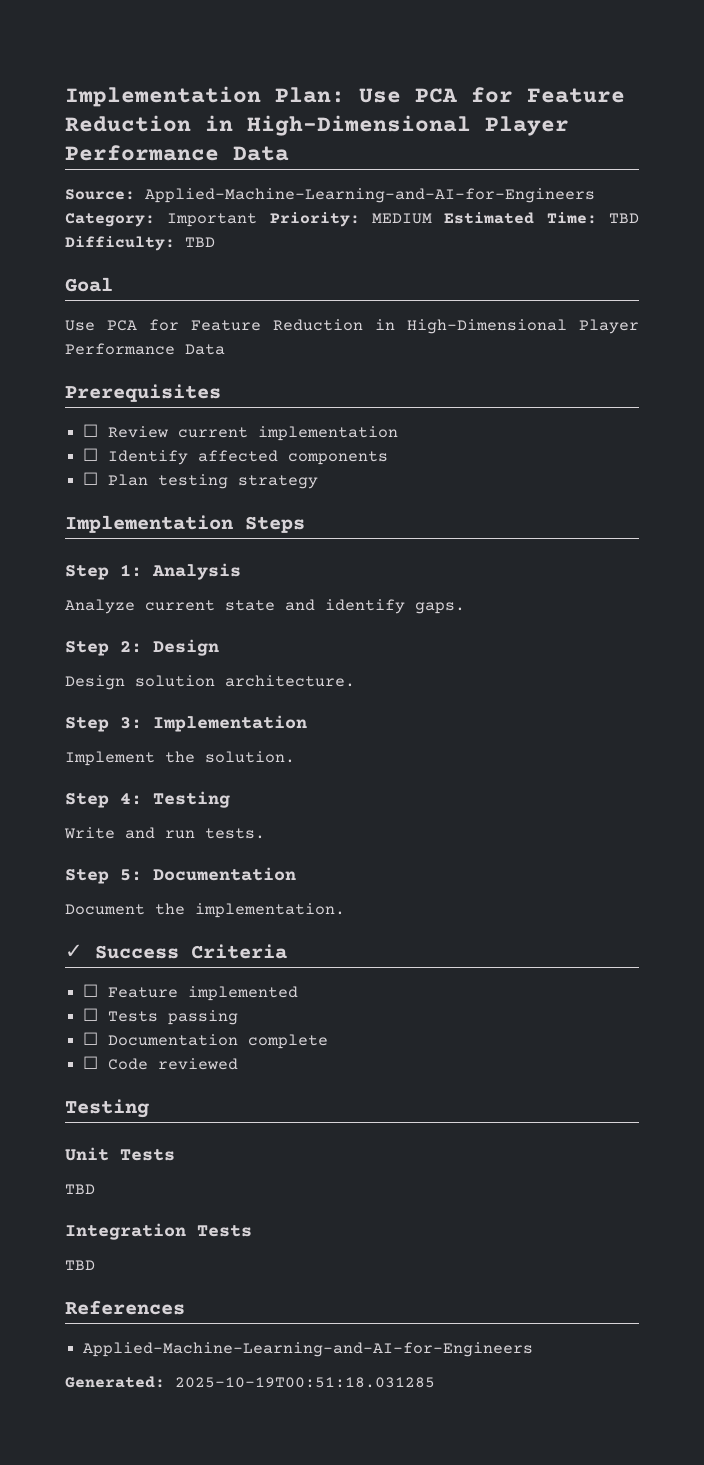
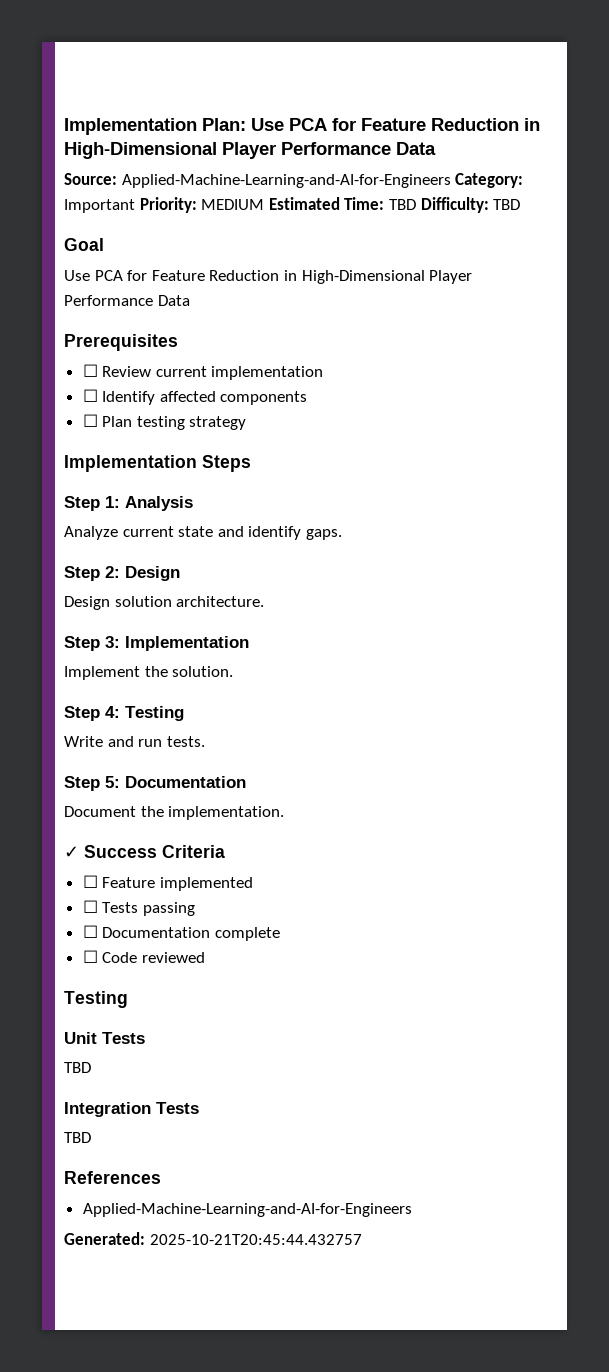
- Generated: 2025-10-19T00:51:18.031285
+ Generated: 2025-10-21T20:45:44.432757

